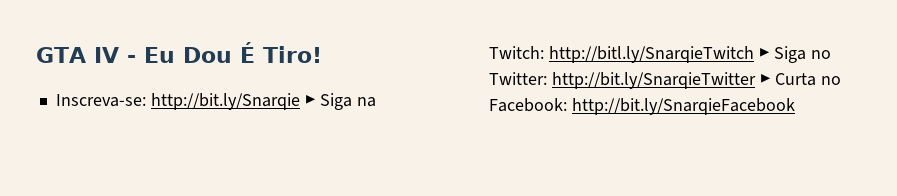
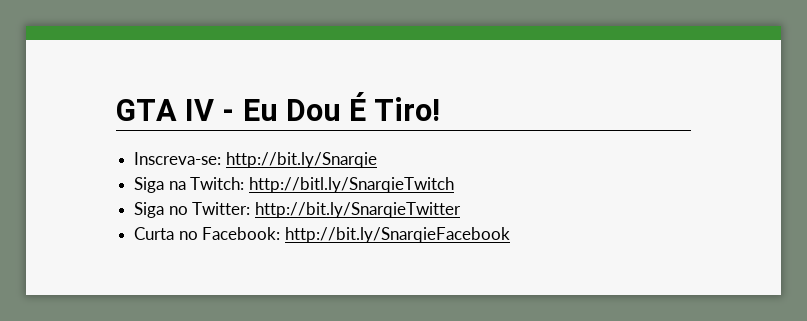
- Inscreva-se: http://bit.ly/Snarqie ▶ Siga na Twitch: http://bitl.ly/SnarqieTwitch ▶ Siga no Twitter: http://bit.ly/SnarqieTwitter ▶ Curta no Facebook: http://bit.ly/SnarqieFacebook
+ Inscreva-se: http://bit.ly/Snarqie
+ Siga na Twitch: http://bitl.ly/SnarqieTwitch
+ Siga no Twitter: http://bit.ly/SnarqieTwitter
+ Curta no Facebook: http://bit.ly/SnarqieFacebook

